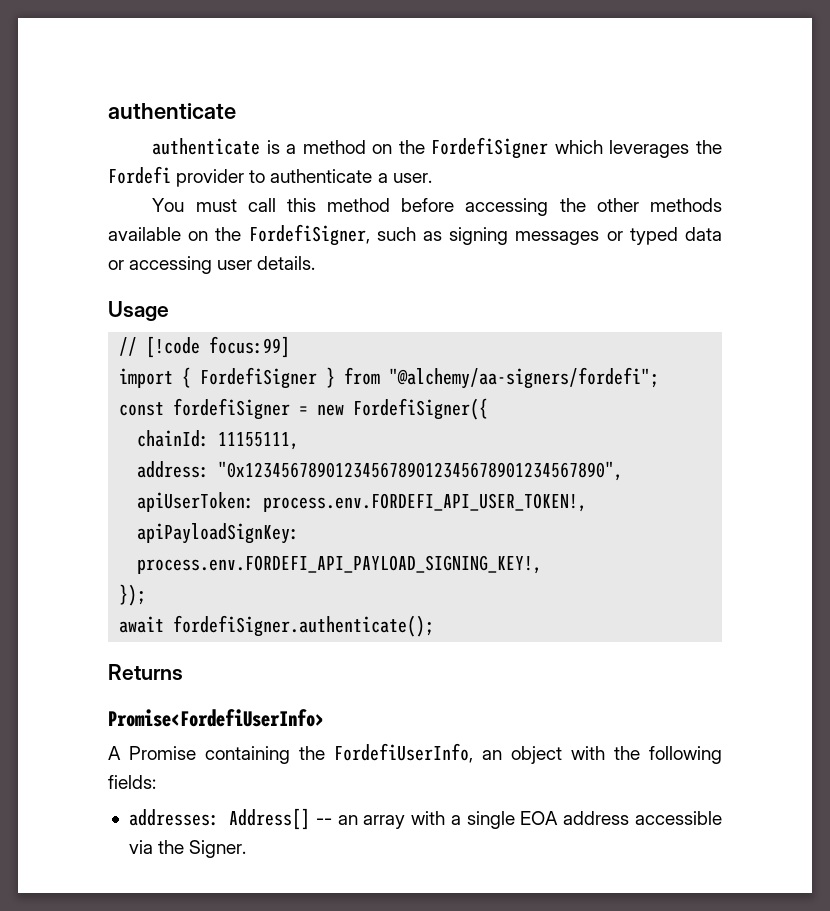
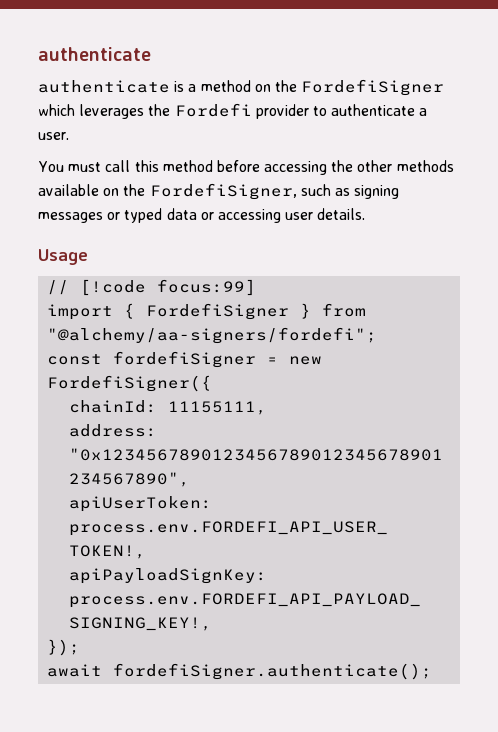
- Returns
- Promise<FordefiUserInfo>
- A Promise containing the FordefiUserInfo, an object with the following fields:
- addresses: Address[] -- an array with a single EOA address accessible via the Signer.

